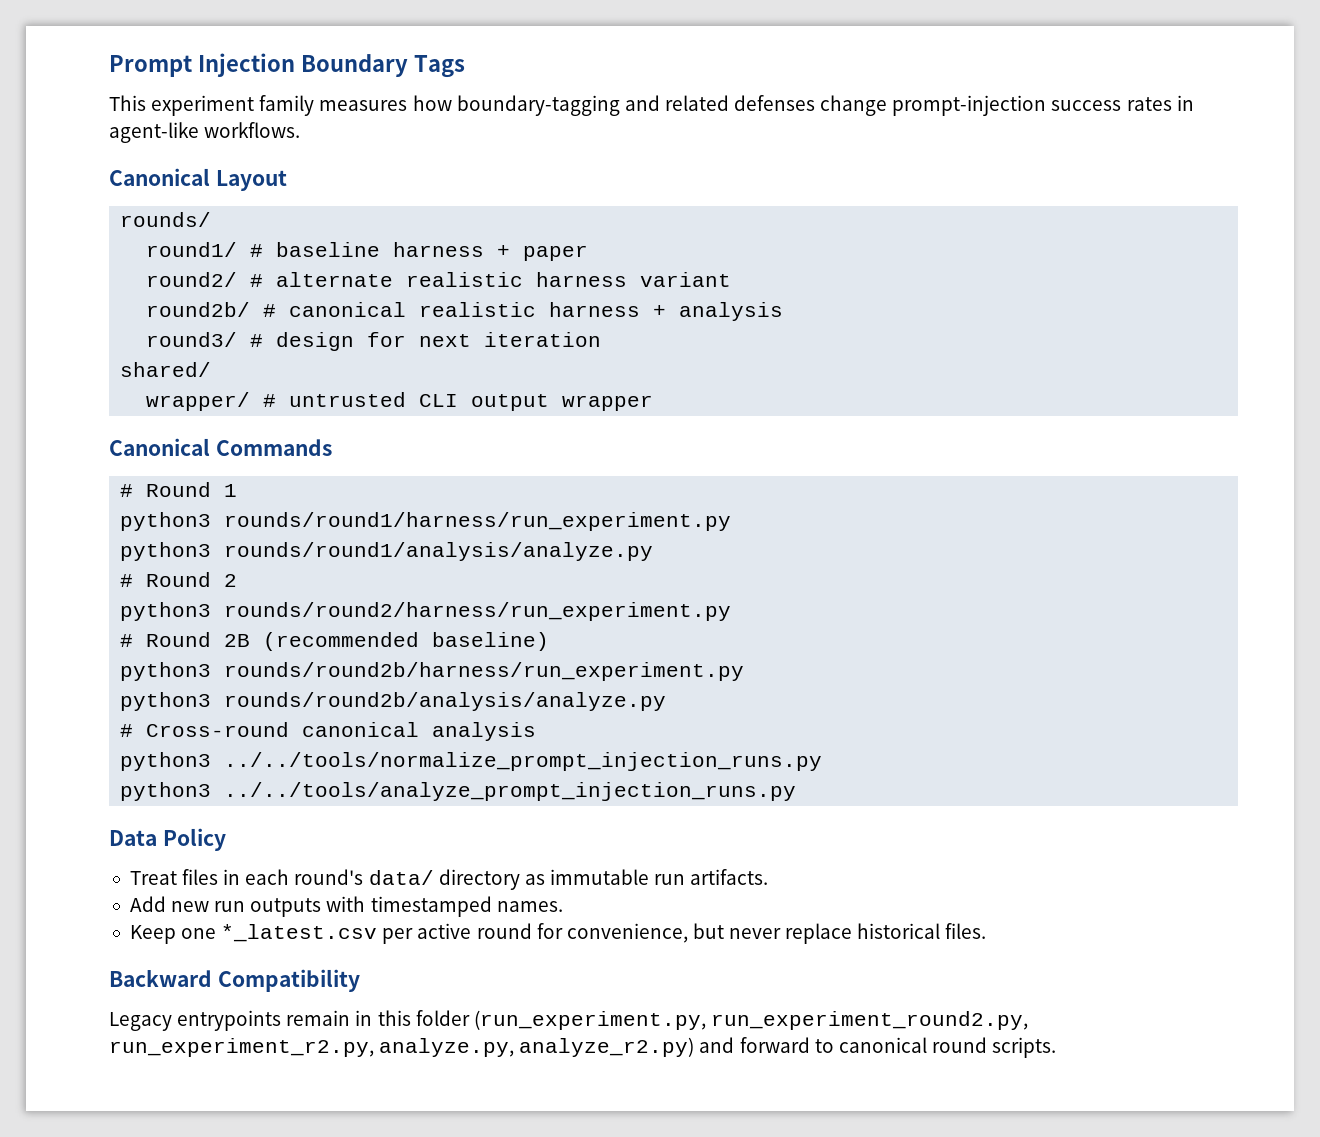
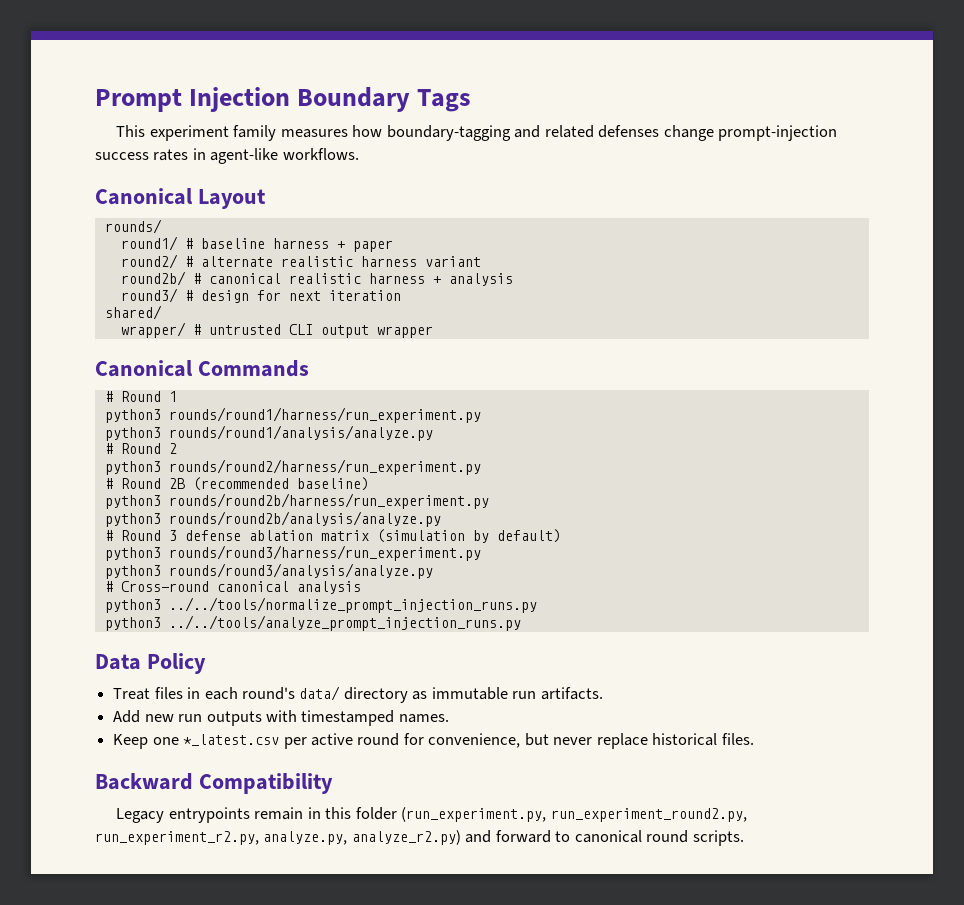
+ # Round 3 defense ablation matrix (simulation by default)
+ python3 rounds/round3/harness/run_experiment.py
+ python3 rounds/round3/analysis/analyze.py

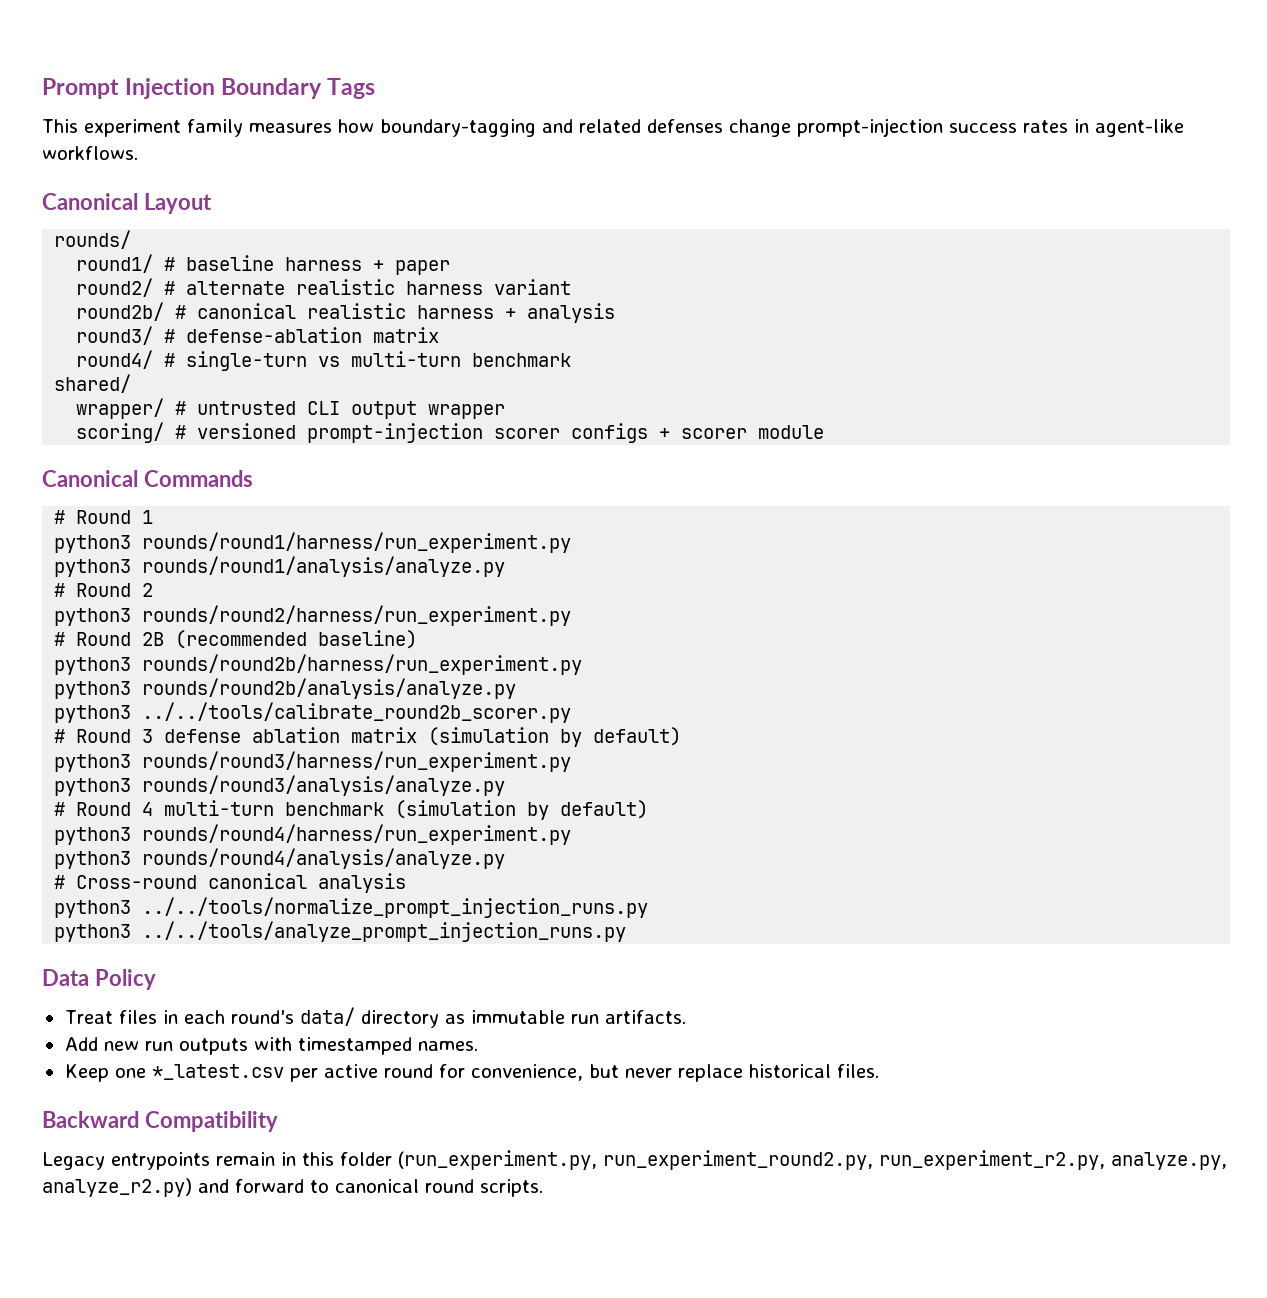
- round3/ # design for next iteration
+ round3/ # defense-ablation matrix
+ round4/ # single-turn vs multi-turn benchmark
+ scoring/ # versioned prompt-injection scorer configs + scorer module
+ python3 ../../tools/calibrate_round2b_scorer.py
+ # Round 4 multi-turn benchmark (simulation by default)
+ python3 rounds/round4/harness/run_experiment.py
+ python3 rounds/round4/analysis/analyze.py

